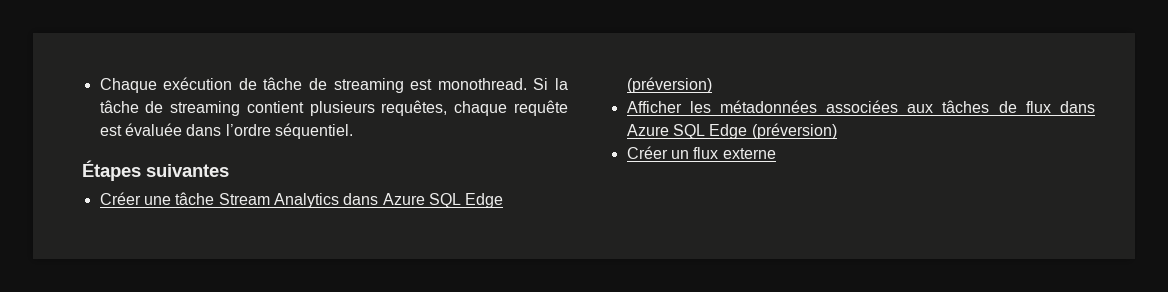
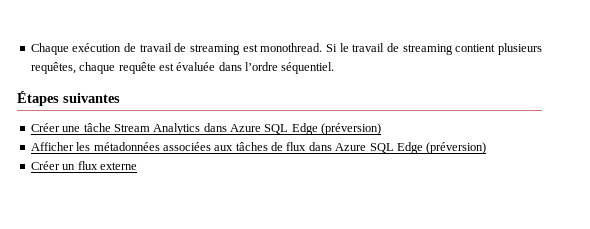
- Chaque exécution de tâche de streaming est monothread.
+ Chaque exécution de travail de streaming est monothread.
- Si la tâche de streaming contient plusieurs requêtes, chaque requête est évaluée dans l’ordre séquentiel.
+ Si le travail de streaming contient plusieurs requêtes, chaque requête est évaluée dans l’ordre séquentiel.

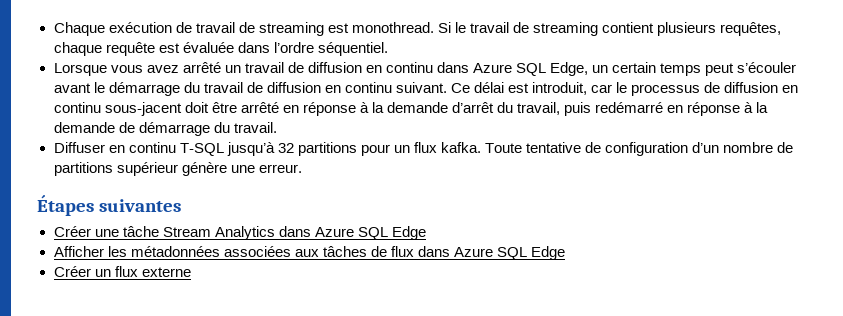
+ Lorsque vous avez arrêté un travail de diffusion en continu dans Azure SQL Edge, un certain temps peut s’écouler avant le démarrage du travail de diffusion en continu suivant. Ce délai est introduit, car le processus de diffusion en continu sous-jacent doit être arrêté en réponse à la demande d’arrêt du travail, puis redémarré en réponse à la demande de démarrage du travail.
+ Diffuser en continu T-SQL jusqu’à 32 partitions pour un flux kafka. Toute tentative de configuration d’un nombre de partitions supérieur génère une erreur.
- Créer une tâche Stream Analytics dans Azure SQL Edge (préversion)
+ Créer une tâche Stream Analytics dans Azure SQL Edge
- Afficher les métadonnées associées aux tâches de flux dans Azure SQL Edge (préversion)
+ Afficher les métadonnées associées aux tâches de flux dans Azure SQL Edge

